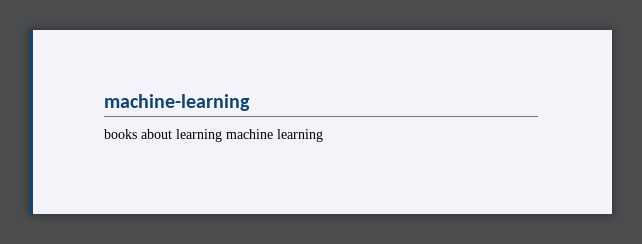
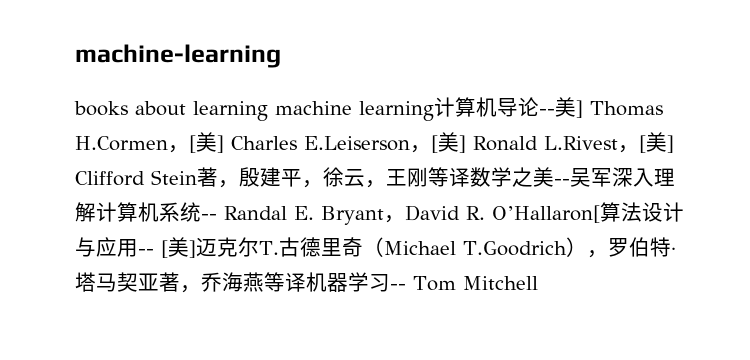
- books about learning machine learning
+ books about learning machine learning计算机导论--美] Thomas H.Cormen，[美] Charles E.Leiserson，[美] Ronald L.Rivest，[美] Clifford Stein著，殷建平，徐云，王刚等译数学之美--吴军深入理解计算机系统-- Randal E. Bryant，David R. O’Hallaron[算法设计与应用-- [美]迈克尔T.古德里奇（Michael T.Goodrich），罗伯特·塔马契亚著，乔海燕等译机器学习-- Tom Mitchell

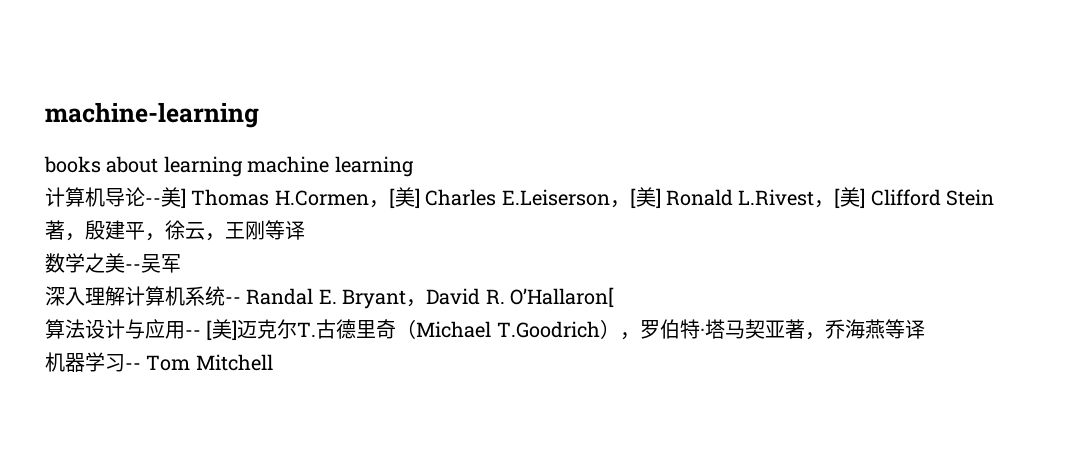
- books about learning machine learning计算机导论--美] Thomas H.Cormen，[美] Charles E.Leiserson，[美] Ronald L.Rivest，[美] Clifford Stein著，殷建平，徐云，王刚等译数学之美--吴军深入理解计算机系统-- Randal E. Bryant，David R. O’Hallaron[算法设计与应用-- [美]迈克尔T.古德里奇（Michael T.Goodrich），罗伯特·塔马契亚著，乔海燕等译机器学习-- Tom Mitchell
+ books about learning machine learning
+ 计算机导论--美] Thomas H.Cormen，[美] Charles E.Leiserson，[美] Ronald L.Rivest，[美] Clifford Stein著，殷建平，徐云，王刚等译
+ 数学之美--吴军
+ 深入理解计算机系统-- Randal E. Bryant，David R. O’Hallaron[
+ 算法设计与应用-- [美]迈克尔T.古德里奇（Michael T.Goodrich），罗伯特·塔马契亚著，乔海燕等译
+ 机器学习-- Tom Mitchell

